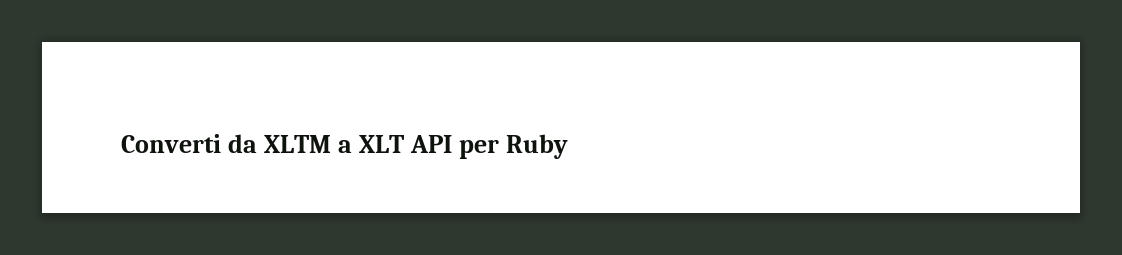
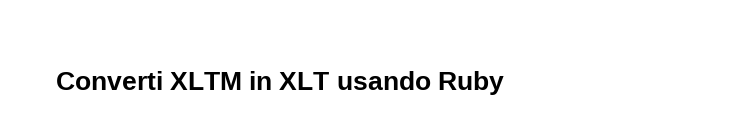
- Converti da XLTM a XLT API per Ruby
+ Converti XLTM in XLT usando Ruby

